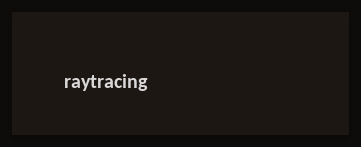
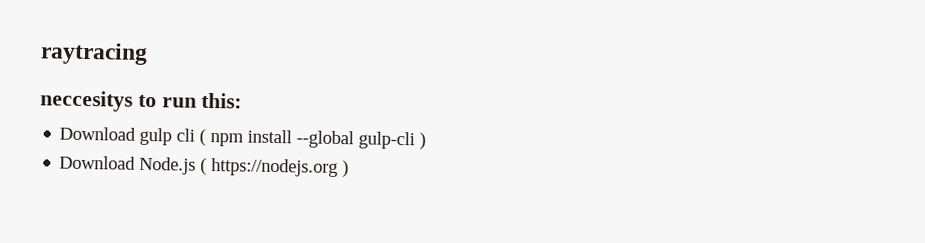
+ neccesitys to run this:
+ Download gulp cli ( npm install --global gulp-cli )
+ Download Node.js ( https://nodejs.org )

